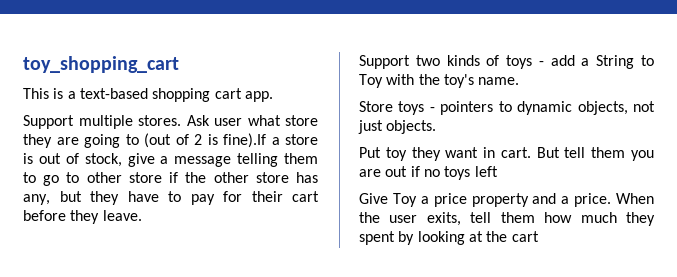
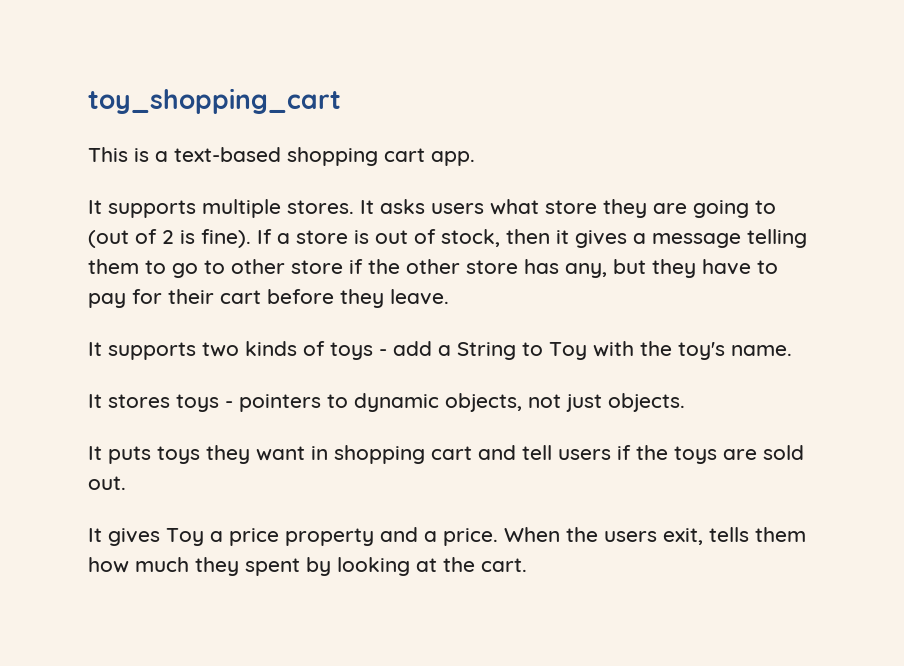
- Support multiple stores. Ask user what store they are going to (out of 2 is fine).If a store is out of stock, give a message telling them to go to other store if the other store has any, but they have to pay for their cart before they leave.
+ It supports multiple stores. It asks users what store they are going to (out of 2 is fine). If a store is out of stock, then it gives a message telling them to go to other store if the other store has any, but they have to pay for their cart before they leave.
- Support two kinds of toys - add a String to Toy with the toy's name.
+ It supports two kinds of toys - add a String to Toy with the toy's name.
- Store toys - pointers to dynamic objects, not just objects.
+ It stores toys - pointers to dynamic objects, not just objects.
- Put toy they want in cart. But tell them you are out if no toys left
- Give Toy a price property and a price.
+ It puts toys they want in shopping cart and tell users if the toys are sold out.
+ It gives Toy a price property and a price.
- When the user exits, tell them how much they spent by looking at the cart
+ When the users exit, tells them how much they spent by looking at the cart.

